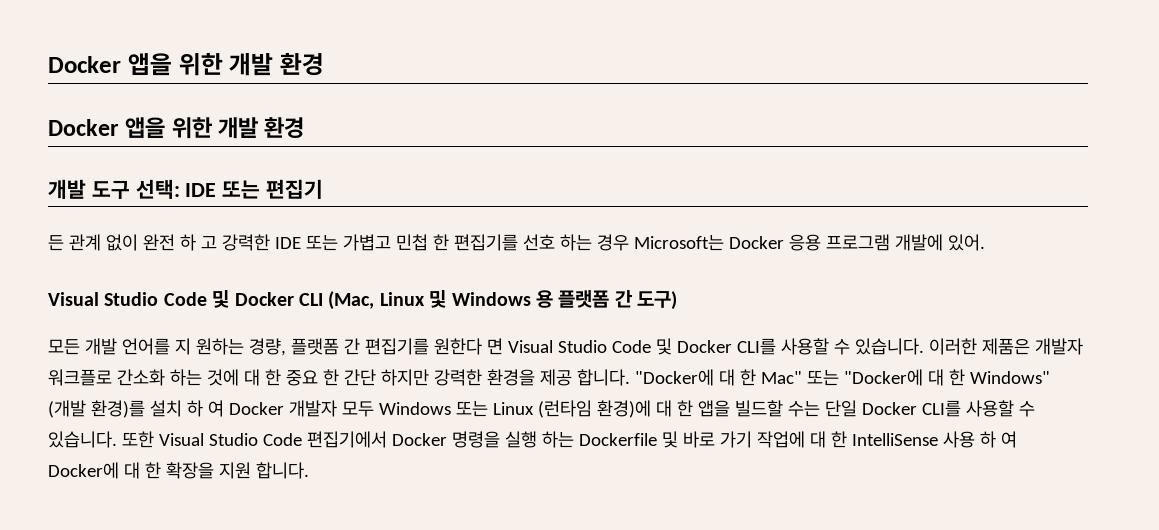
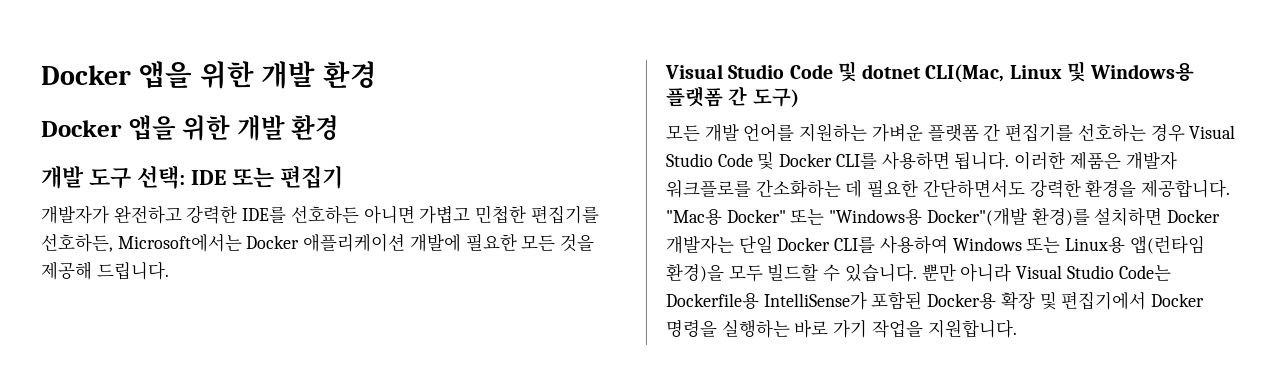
- 든 관계 없이 완전 하 고 강력한 IDE 또는 가볍고 민첩 한 편집기를 선호 하는 경우 Microsoft는 Docker 응용 프로그램 개발에 있어.
- Visual Studio Code 및 Docker CLI (Mac, Linux 및 Windows 용 플랫폼 간 도구)
+ 개발자가 완전하고 강력한 IDE를 선호하든 아니면 가볍고 민첩한 편집기를 선호하든, Microsoft에서는 Docker 애플리케이션 개발에 필요한 모든 것을 제공해 드립니다.
+ Visual Studio Code 및 dotnet CLI(Mac, Linux 및 Windows용 플랫폼 간 도구)
- 모든 개발 언어를 지 원하는 경량, 플랫폼 간 편집기를 원한다 면 Visual Studio Code 및 Docker CLI를 사용할 수 있습니다. 이러한 제품은 개발자 워크플로 간소화 하는 것에 대 한 중요 한 간단 하지만 강력한 환경을 제공 합니다. "Docker에 대 한 Mac" 또는 "Docker에 대 한 Windows" (개발 환경)를 설치 하 여 Docker 개발자 모두 Windows 또는 Linux (런타임 환경)에 대 한 앱을 빌드할 수는 단일 Docker CLI를 사용할 수 있습니다. 또한 Visual Studio Code 편집기에서 Docker 명령을 실행 하는 Dockerfile 및 바로 가기 작업에 대 한 IntelliSense 사용 하 여 Docker에 대 한 확장을 지원 합니다.
+ 모든 개발 언어를 지원하는 가벼운 플랫폼 간 편집기를 선호하는 경우 Visual Studio Code 및 Docker CLI를 사용하면 됩니다. 이러한 제품은 개발자 워크플로를 간소화하는 데 필요한 간단하면서도 강력한 환경을 제공합니다. "Mac용 Docker" 또는 "Windows용 Docker"(개발 환경)를 설치하면 Docker 개발자는 단일 Docker CLI를 사용하여 Windows 또는 Linux용 앱(런타임 환경)을 모두 빌드할 수 있습니다. 뿐만 아니라 Visual Studio Code는 Dockerfile용 IntelliSense가 포함된 Docker용 확장 및 편집기에서 Docker 명령을 실행하는 바로 가기 작업을 지원합니다.

